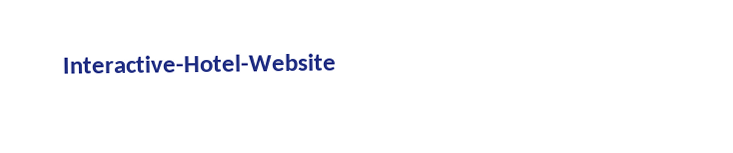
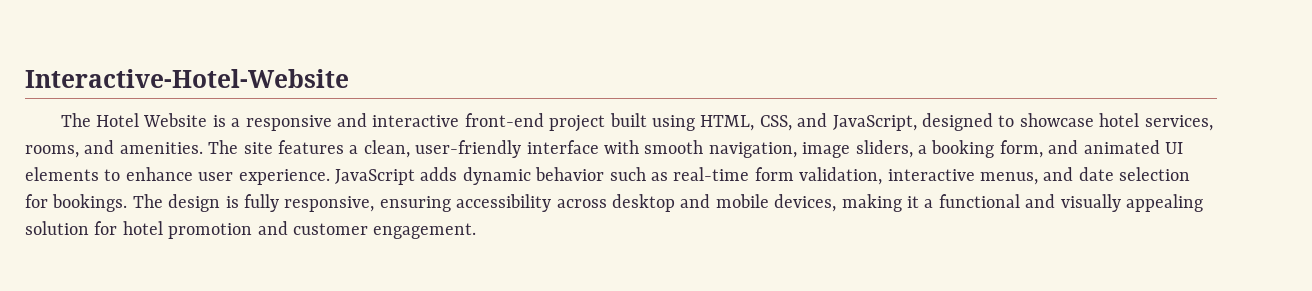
+ The Hotel Website is a responsive and interactive front-end project built using HTML, CSS, and JavaScript, designed to showcase hotel services, rooms, and amenities. The site features a clean, user-friendly interface with smooth navigation, image sliders, a booking form, and animated UI elements to enhance user experience. JavaScript adds dynamic behavior such as real-time form validation, interactive menus, and date selection for bookings. The design is fully responsive, ensuring accessibility across desktop and mobile devices, making it a functional and visually appealing solution for hotel promotion and customer engagement.

